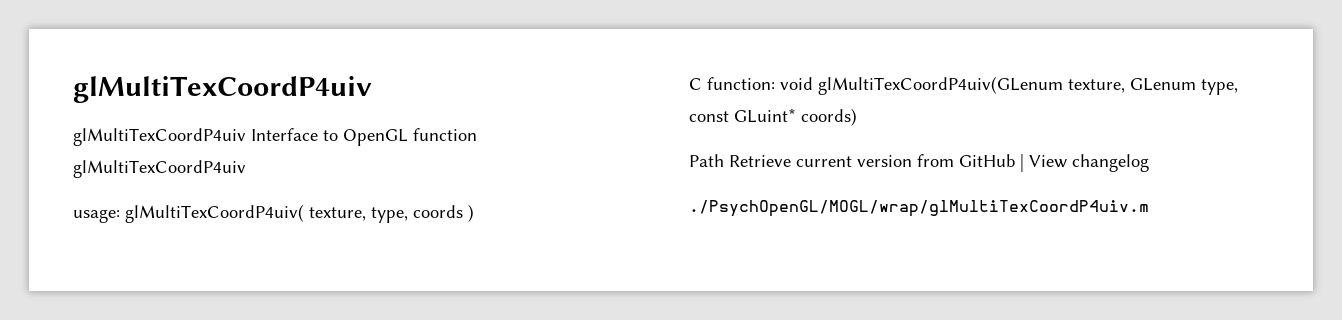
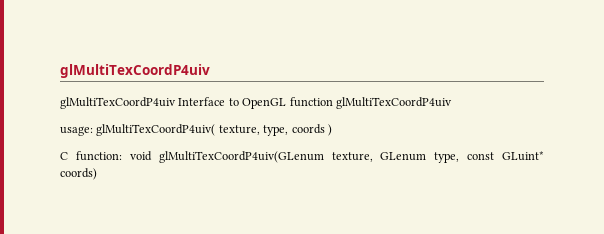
- Path Retrieve current version from GitHub | View changelog
- ./PsychOpenGL/MOGL/wrap/glMultiTexCoordP4uiv.m

